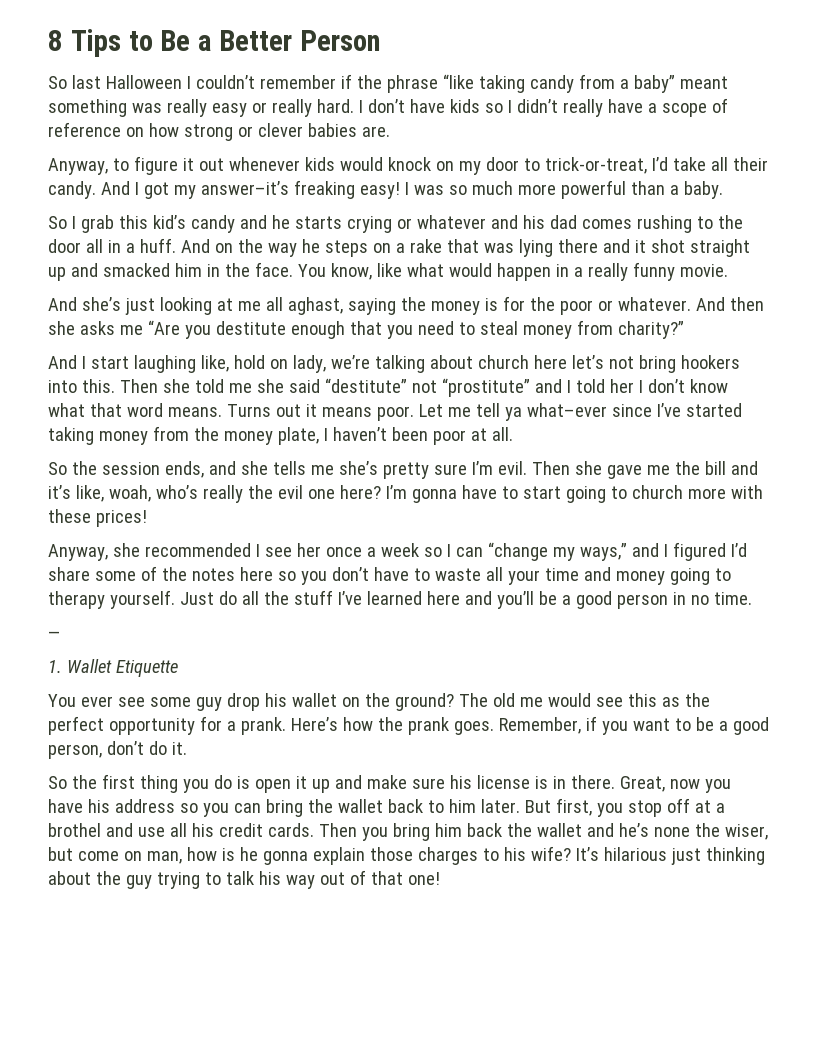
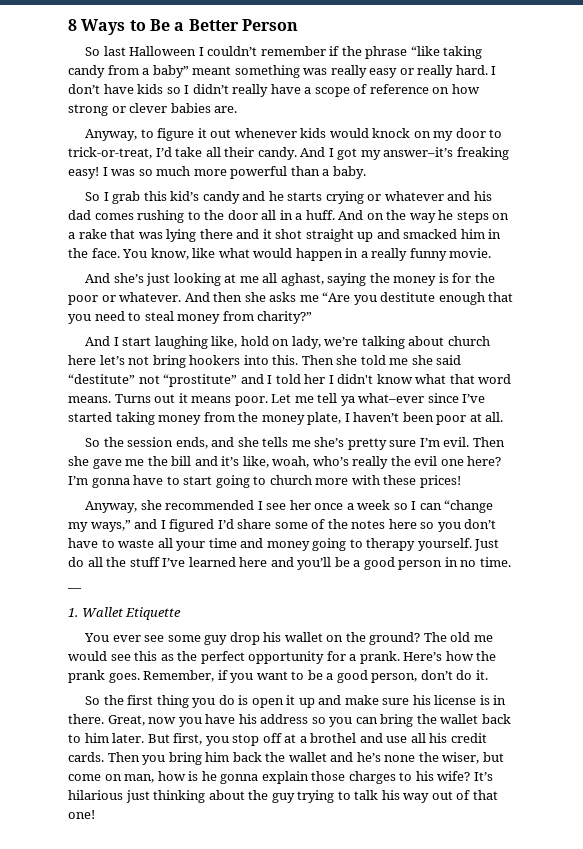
- 8 Tips to Be a Better Person
+ 8 Ways to Be a Better Person
- Then she told me she said “destitute” not “prostitute” and I told her I don’t know what that word means.
+ Then she told me she said “destitute” not “prostitute” and I told her I didn't know what that word means.

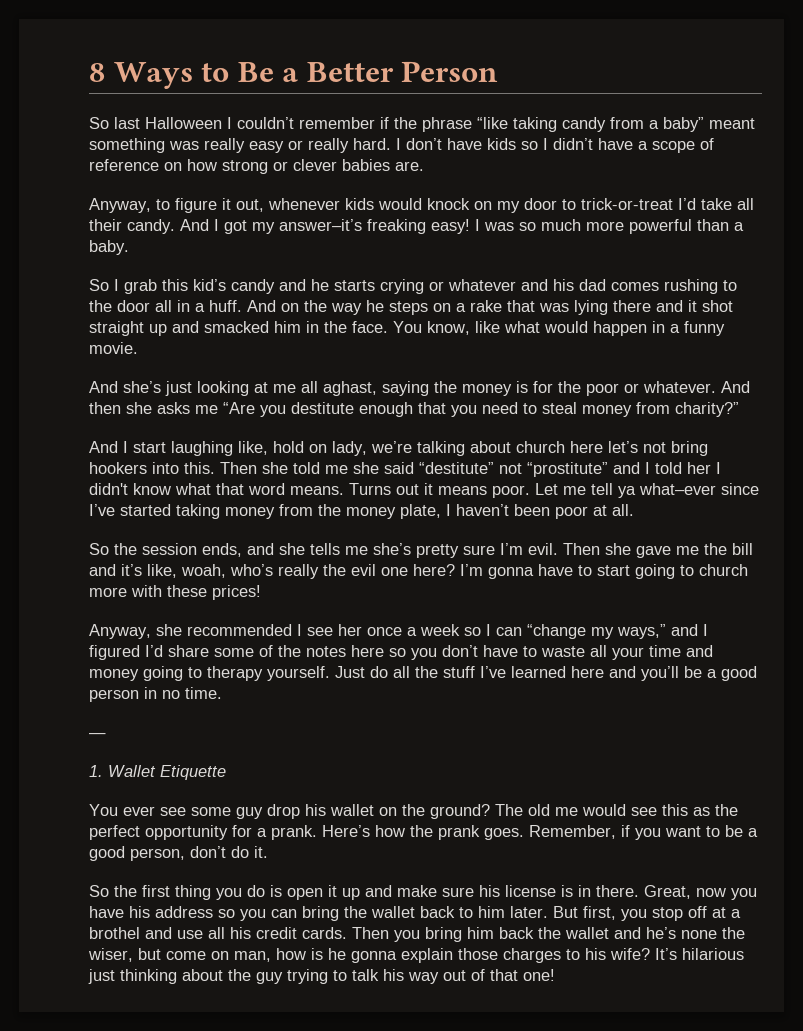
- I don’t have kids so I didn’t really have a scope of reference on how strong or clever babies are.
+ I don’t have kids so I didn’t have a scope of reference on how strong or clever babies are.
- Anyway, to figure it out whenever kids would knock on my door to trick-or-treat, I’d take all their candy.
+ Anyway, to figure it out, whenever kids would knock on my door to trick-or-treat I’d take all their candy.
- You know, like what would happen in a really funny movie.
+ You know, like what would happen in a funny movie.

